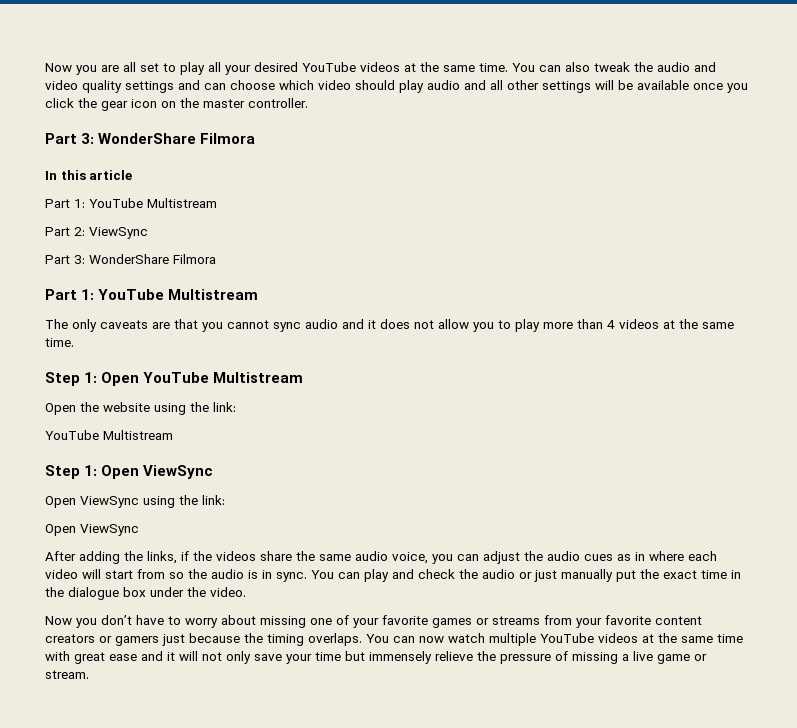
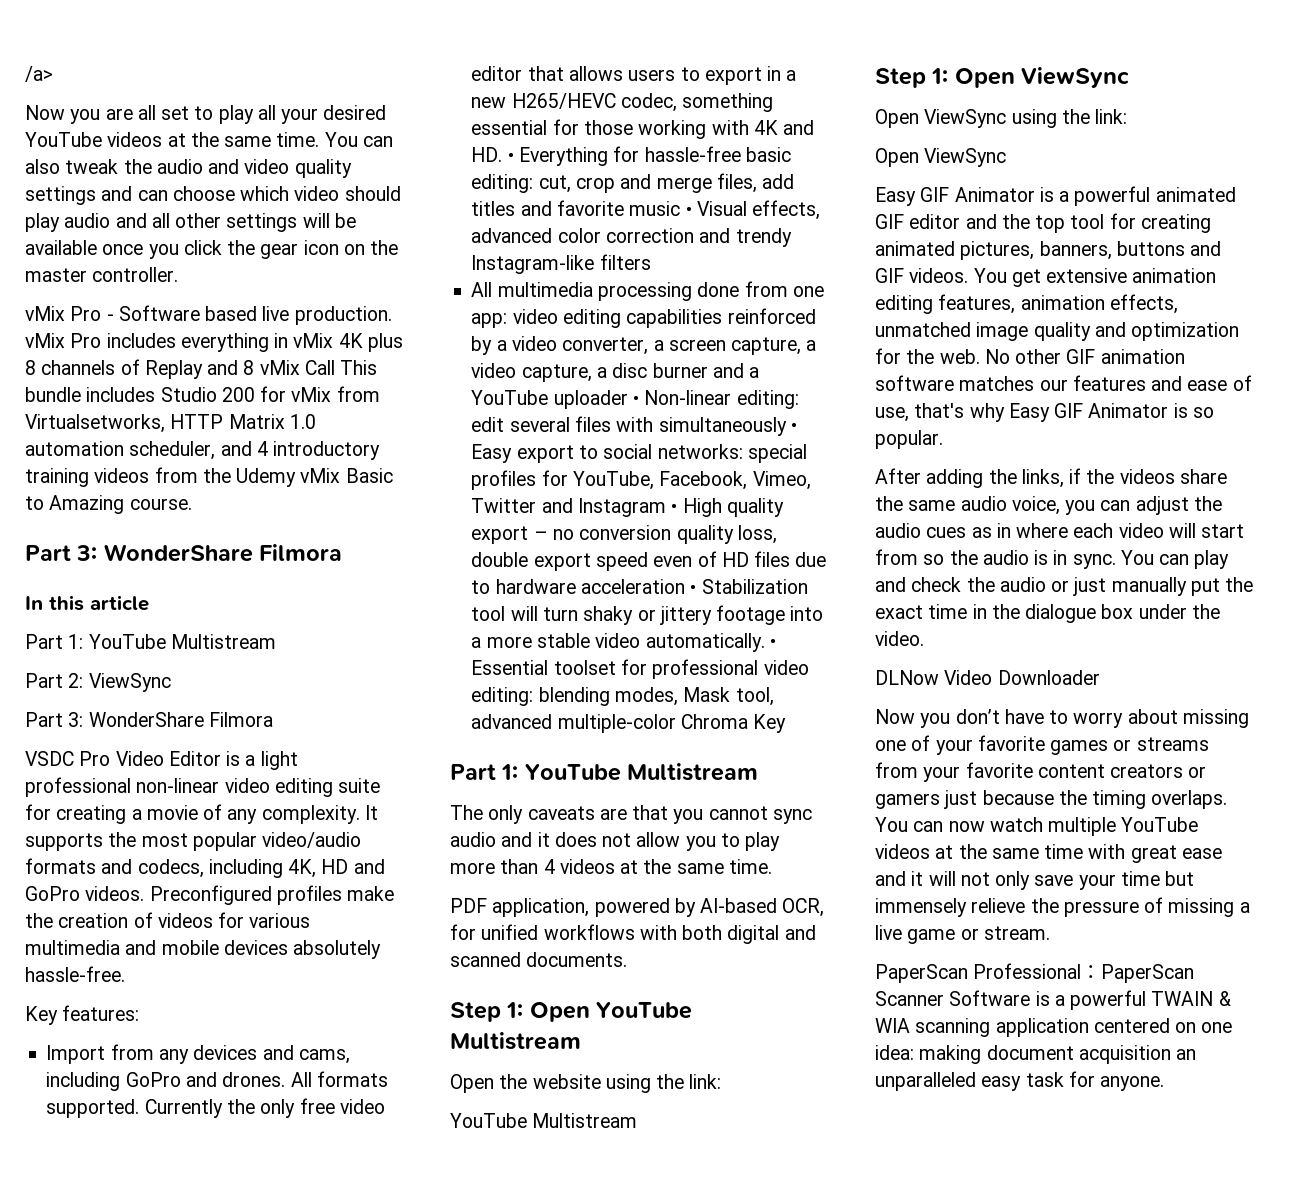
+ /a>
+ vMix Pro - Software based live production. vMix Pro includes everything in vMix 4K plus 8 channels of Replay and 8 vMix Call This bundle includes Studio 200 for vMix from Virtualsetworks, HTTP Matrix 1.0 automation scheduler, and 4 introductory training videos from the Udemy vMix Basic to Amazing course.
+ VSDC Pro Video Editor is a light professional non-linear video editing suite for creating a movie of any complexity. It supports the most popular video/audio formats and codecs, including 4K, HD and GoPro videos. Preconfigured profiles make the creation of videos for various multimedia and mobile devices absolutely hassle-free.
+ Key features:
+ Import from any devices and cams, including GoPro and drones. All formats supported. Сurrently the only free video editor that allows users to export in a new H265/HEVC codec, something essential for those working with 4K and HD. • Everything for hassle-free basic editing: cut, crop and merge files, add titles and favorite music • Visual effects, advanced color correction and trendy Instagram-like filters
+ All multimedia processing done from one app: video editing capabilities reinforced by a video converter, a screen capture, a video capture, a disc burner and a YouTube uploader • Non-linear editing: edit several files with simultaneously • Easy export to social networks: special profiles for YouTube, Facebook, Vimeo, Twitter and Instagram • High quality export – no conversion quality loss, double export speed even of HD files due to hardware acceleration • Stabilization tool will turn shaky or jittery footage into a more stable video automatically. • Essential toolset for professional video editing: blending modes, Mask tool, advanced multiple-color Chroma Key
+ PDF application, powered by AI-based OCR, for unified workflows with both digital and scanned documents.
+ Easy GIF Animator is a powerful animated GIF editor and the top tool for creating animated pictures, banners, buttons and GIF videos. You get extensive animation editing features, animation effects, unmatched image quality and optimization for the web. No other GIF animation software matches our features and ease of use, that's why Easy GIF Animator is so popular.
+ DLNow Video Downloader
+ PaperScan Professional：PaperScan Scanner Software is a powerful TWAIN & WIA scanning application centered on one idea: making document acquisition an unparalleled easy task for anyone.

